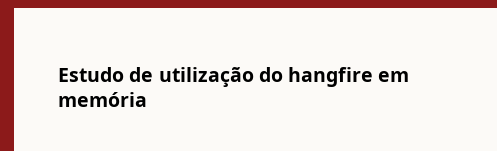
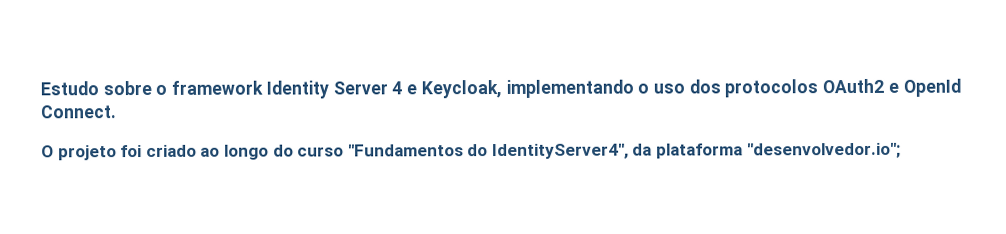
- Estudo de utilização do hangfire em memória
+ Estudo sobre o framework Identity Server 4 e Keycloak, implementando o uso dos protocolos OAuth2 e OpenId Connect.
+ O projeto foi criado ao longo do curso "Fundamentos do IdentityServer4", da plataforma "desenvolvedor.io";

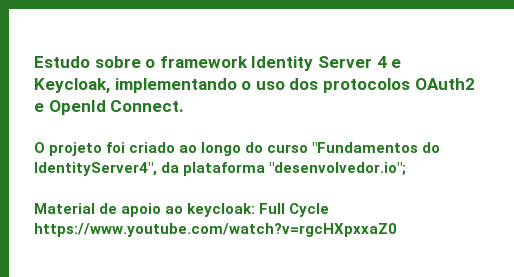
+ Material de apoio ao keycloak: Full Cycle https://www.youtube.com/watch?v=rgcHXpxxaZ0

